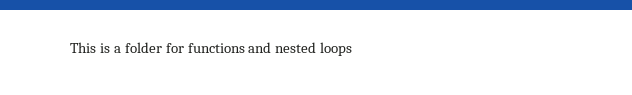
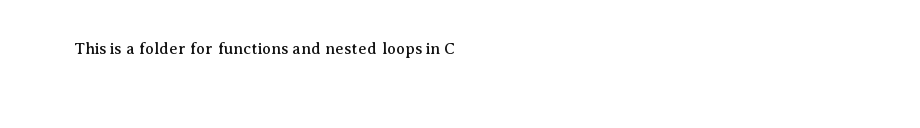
- This is a folder for functions and nested loops
+ This is a folder for functions and nested loops in C

